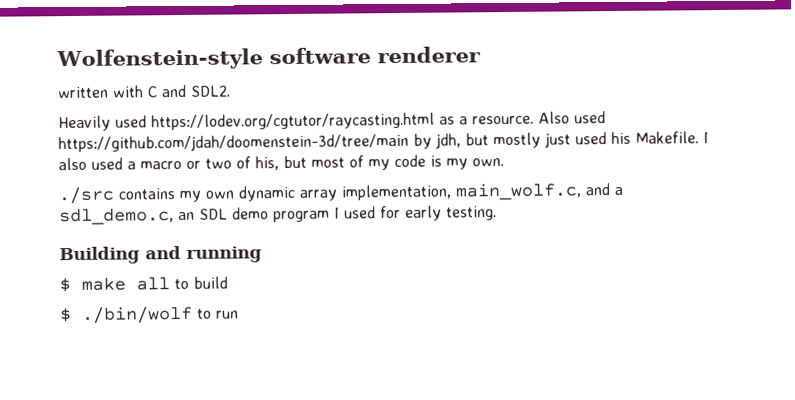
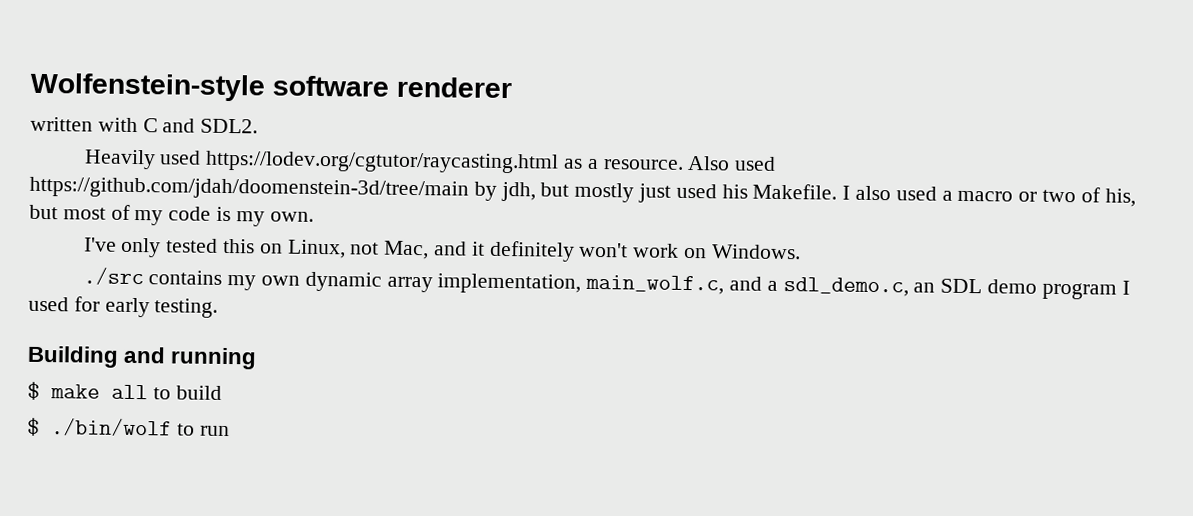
+ I've only tested this on Linux, not Mac, and it definitely won't work on Windows.

